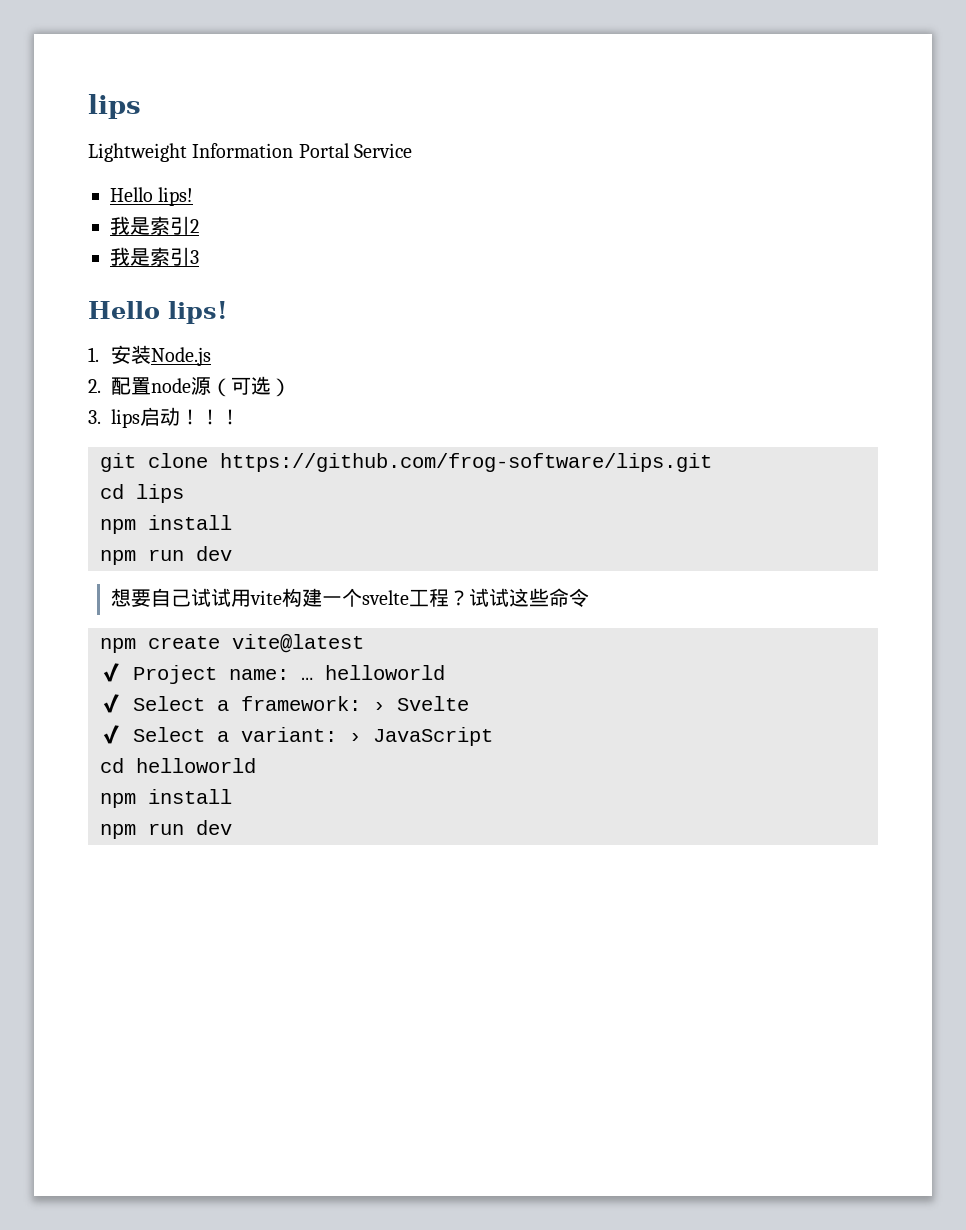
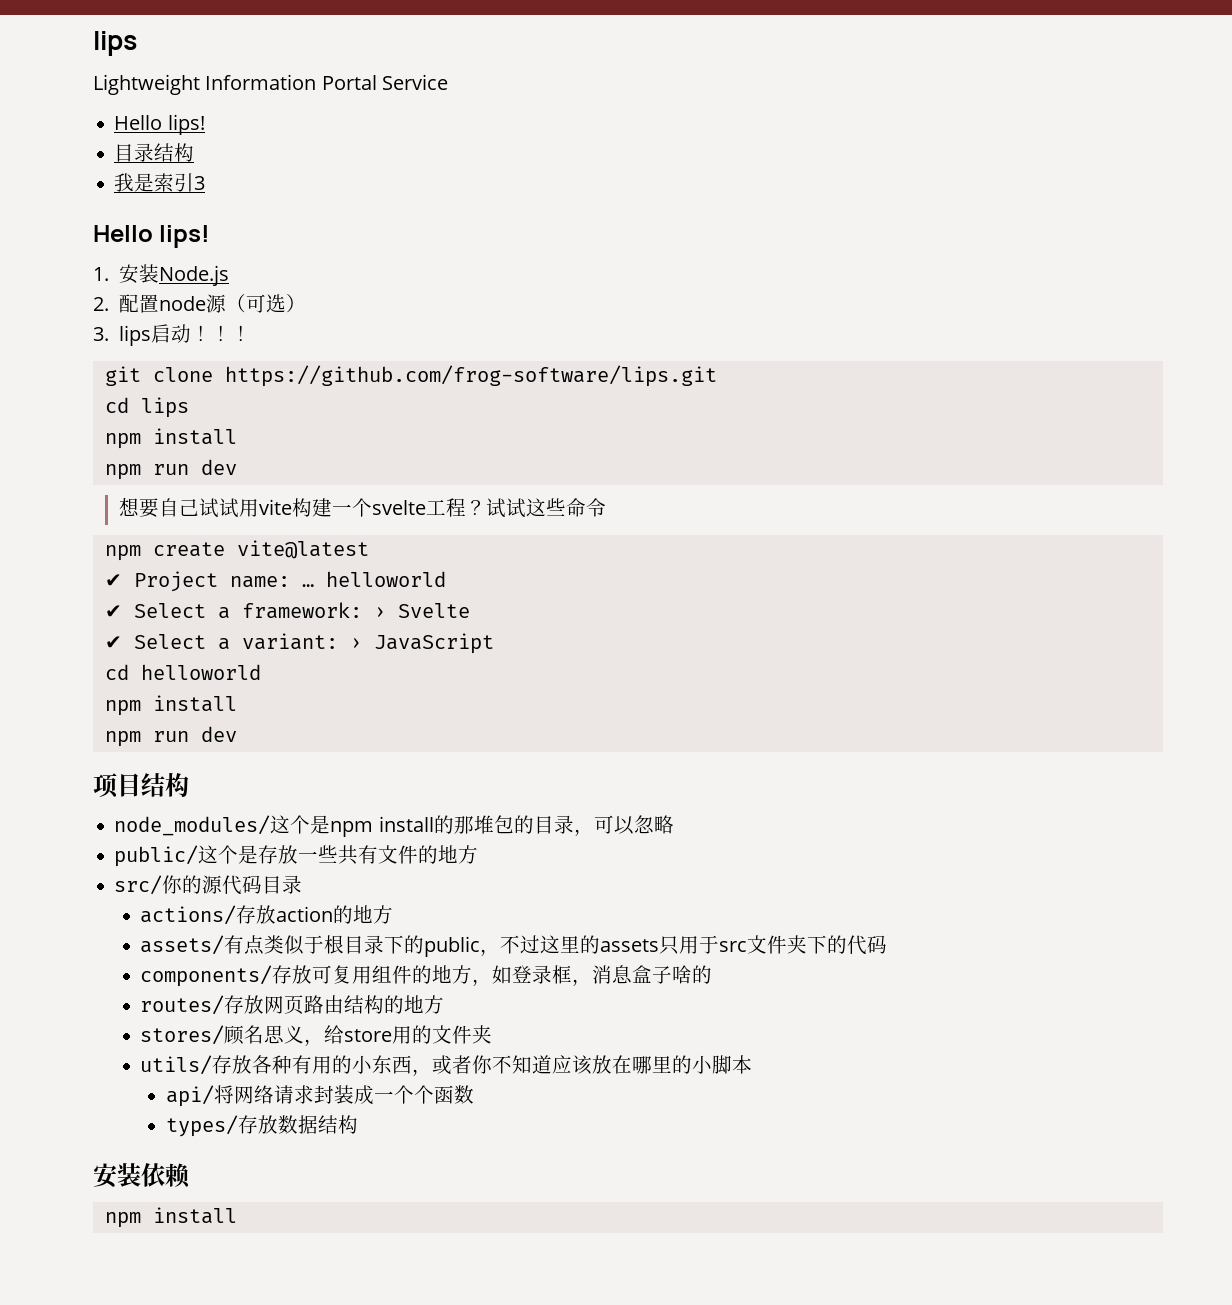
- 我是索引2
+ 目录结构
+ 项目结构
+ node_modules/这个是npm install的那堆包的目录，可以忽略
+ public/这个是存放一些共有文件的地方
+ src/你的源代码目录
+ actions/存放action的地方
+ assets/有点类似于根目录下的public，不过这里的assets只用于src文件夹下的代码
+ components/存放可复用组件的地方，如登录框，消息盒子啥的
+ routes/存放网页路由结构的地方
+ stores/顾名思义，给store用的文件夹
+ utils/存放各种有用的小东西，或者你不知道应该放在哪里的小脚本
+ api/将网络请求封装成一个个函数
+ types/存放数据结构
+ 安装依赖
+ npm install

